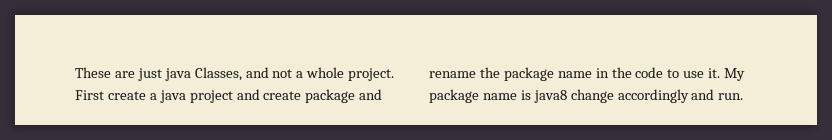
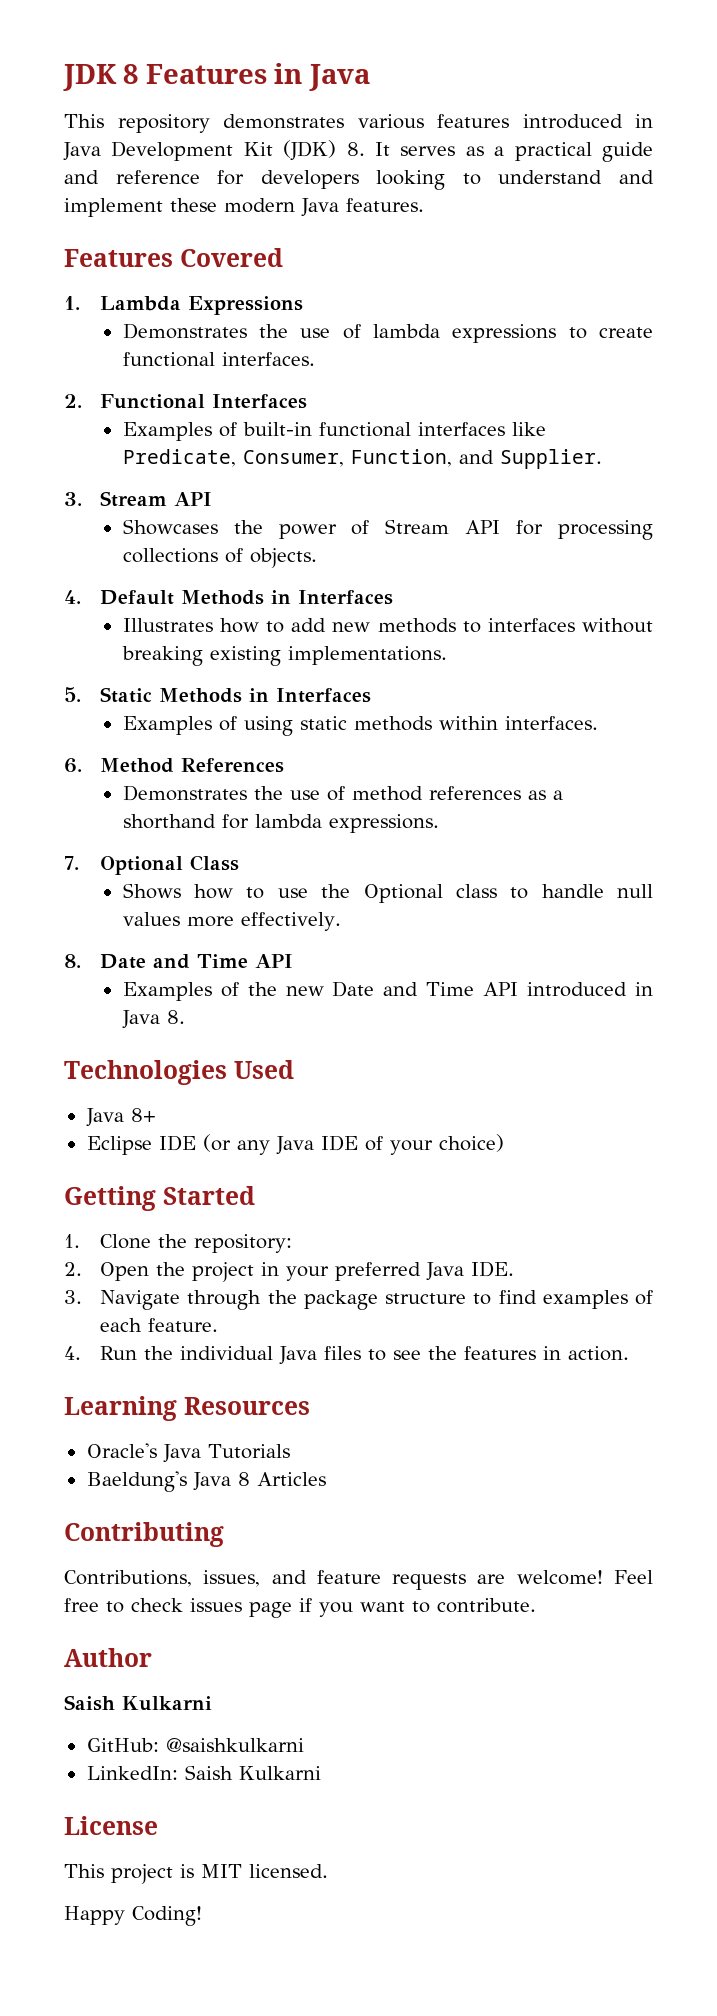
- These are just java Classes, and not a whole project. First create a java project and create package and rename the package name in the code to use it. My package name is java8 change accordingly and run.
+ JDK 8 Features in Java
+ This repository demonstrates various features introduced in Java Development Kit (JDK) 8. It serves as a practical guide and reference for developers looking to understand and implement these modern Java features.
+ Features Covered
+ 1. Lambda Expressions
+ Demonstrates the use of lambda expressions to create functional interfaces.
+ 2. Functional Interfaces
+ Examples of built-in functional interfaces like Predicate, Consumer, Function, and Supplier.
+ 3. Stream API
+ Showcases the power of Stream API for processing collections of objects.
+ 4. Default Methods in Interfaces
+ Illustrates how to add new methods to interfaces without breaking existing implementations.
+ 5. Static Methods in Interfaces
+ Examples of using static methods within interfaces.
+ 6. Method References
+ Demonstrates the use of method references as a shorthand for lambda expressions.
+ 7. Optional Class
+ Shows how to use the Optional class to handle null values more effectively.
+ 8. Date and Time API
+ Examples of the new Date and Time API introduced in Java 8.
+ Technologies Used
+ Java 8+
+ Eclipse IDE (or any Java IDE of your choice)
+ Getting Started
+ 1. Clone the repository:
+ 2. Open the project in your preferred Java IDE.
+ 3. Navigate through the package structure to find examples of each feature.
+ 4. Run the individual Java files to see the features in action.
+ Learning Resources
+ Oracle's Java Tutorials
+ Baeldung's Java 8 Articles
+ Contributing
+ Contributions, issues, and feature requests are welcome! Feel free to check issues page if you want to contribute.
+ Author
+ Saish Kulkarni
+ GitHub: @saishkulkarni
+ LinkedIn: Saish Kulkarni
+ License
+ This project is MIT licensed.
+ Happy Coding!

